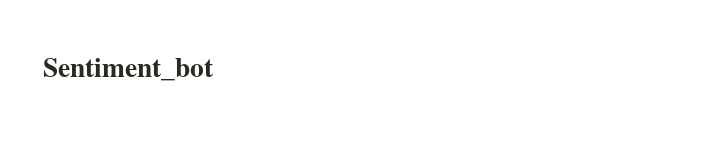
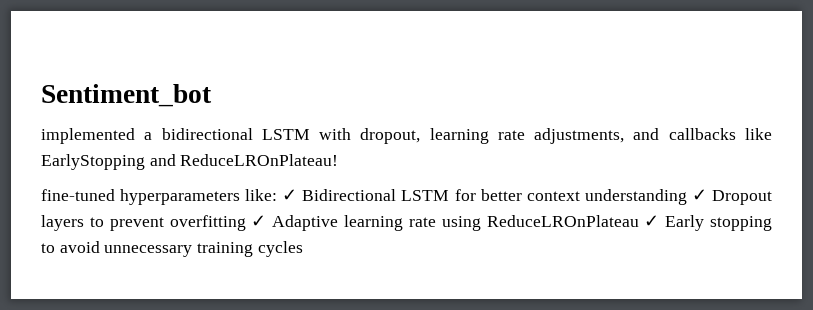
+ implemented a bidirectional LSTM with dropout, learning rate adjustments, and callbacks like EarlyStopping and ReduceLROnPlateau!
+ fine-tuned hyperparameters like: ✓ Bidirectional LSTM for better context understanding ✓ Dropout layers to prevent overfitting ✓ Adaptive learning rate using ReduceLROnPlateau ✓ Early stopping to avoid unnecessary training cycles

